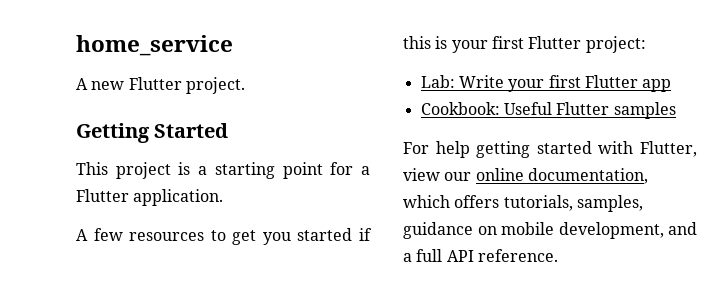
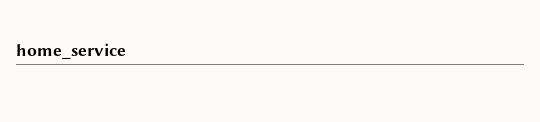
- A new Flutter project.
- Getting Started
- This project is a starting point for a Flutter application.
- A few resources to get you started if this is your first Flutter project:
- Lab: Write your first Flutter app
- Cookbook: Useful Flutter samples
- For help getting started with Flutter, view our online documentation, which offers tutorials, samples, guidance on mobile development, and a full API reference.

